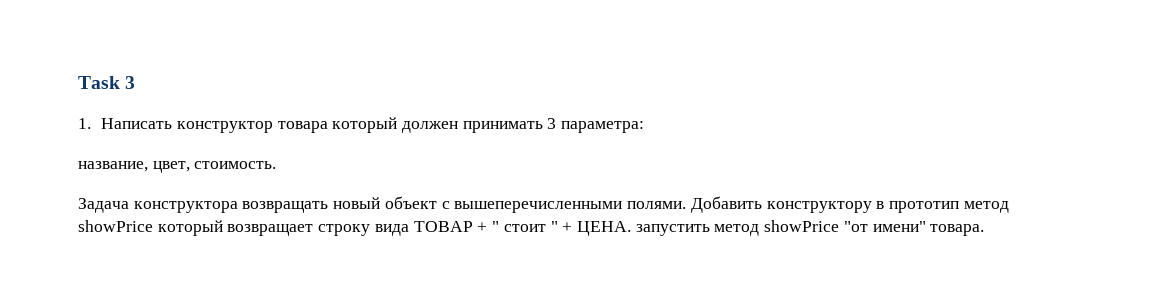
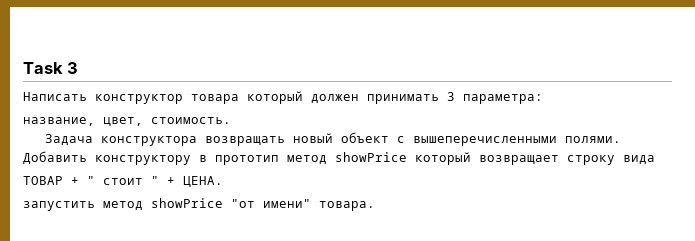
- 1. Написать конструктор товара который должен принимать 3 параметра:
+ Написать конструктор товара который должен принимать 3 параметра:
- Добавить конструктору в прототип метод showPrice который возвращает строку вида ТОВАР + " стоит " + ЦЕНА. запустить метод showPrice "от имени" товара.
+ Добавить конструктору в прототип метод showPrice который возвращает строку вида
+ ТОВАР + " стоит " + ЦЕНА.
+ запустить метод showPrice "от имени" товара.

